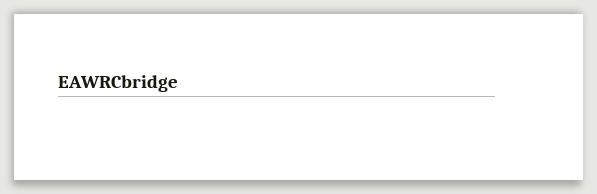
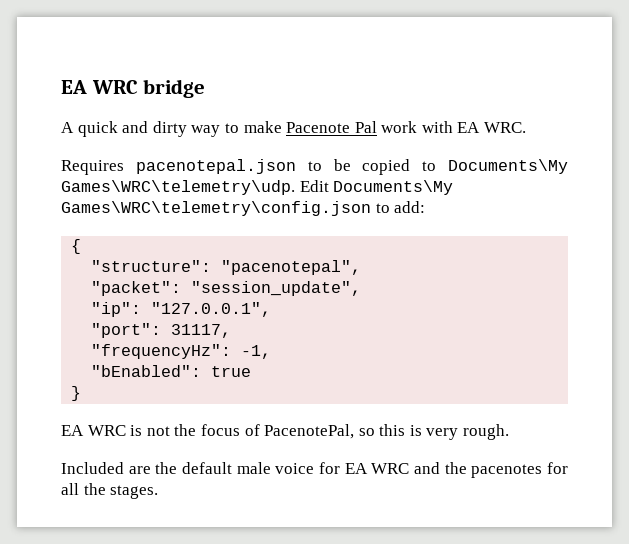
- EAWRCbridge
+ EA WRC bridge
+ A quick and dirty way to make Pacenote Pal work with EA WRC.
+ Requires pacenotepal.json to be copied to Documents\My Games\WRC\telemetry\udp. Edit Documents\My Games\WRC\telemetry\config.json to add:
+ {
+ "structure": "pacenotepal",
+ "packet": "session_update",
+ "ip": "127.0.0.1",
+ "port": 31117,
+ "frequencyHz": -1,
+ "bEnabled": true
+ }
+ EA WRC is not the focus of PacenotePal, so this is very rough.
+ Included are the default male voice for EA WRC and the pacenotes for all the stages.

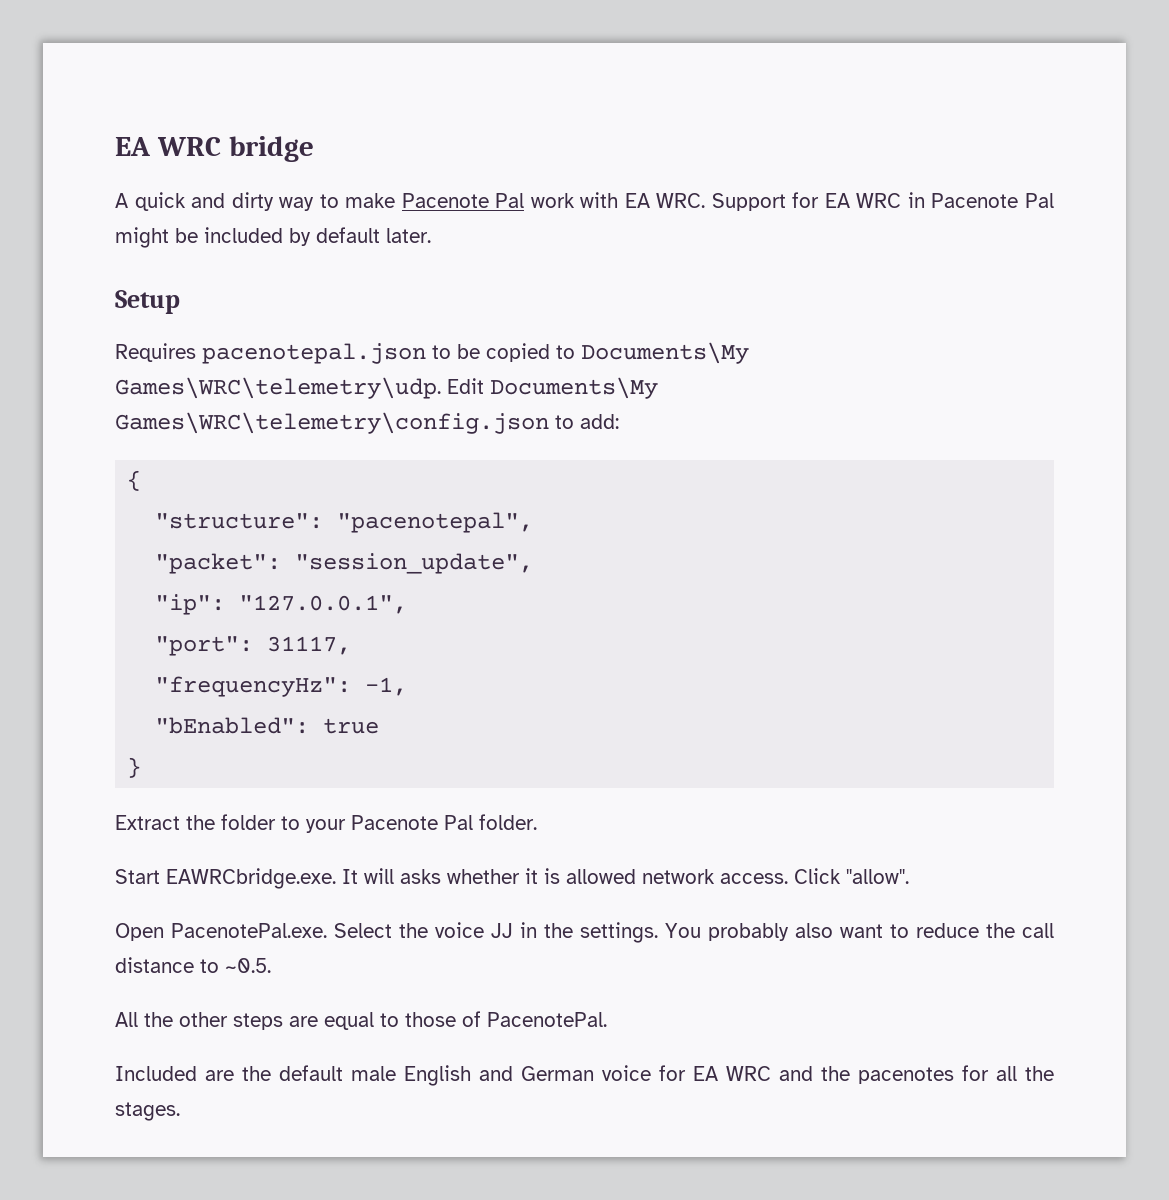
- A quick and dirty way to make Pacenote Pal work with EA WRC.
+ A quick and dirty way to make Pacenote Pal work with EA WRC. Support for EA WRC in Pacenote Pal might be included by default later.
+ Setup
- EA WRC is not the focus of PacenotePal, so this is very rough.
+ Extract the folder to your Pacenote Pal folder.
+ Start EAWRCbridge.exe. It will asks whether it is allowed network access. Click "allow".
+ Open PacenotePal.exe. Select the voice JJ in the settings. You probably also want to reduce the call distance to ~0.5.
+ All the other steps are equal to those of PacenotePal.
- Included are the default male voice for EA WRC and the pacenotes for all the stages.
+ Included are the default male English and German voice for EA WRC and the pacenotes for all the stages.

